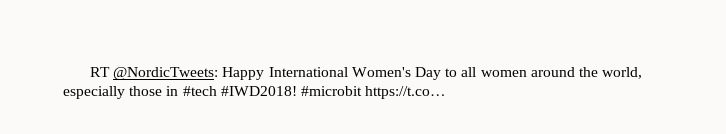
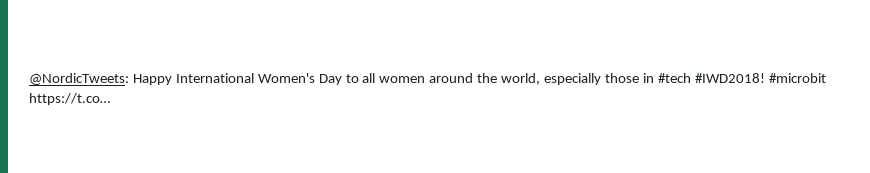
- RT @NordicTweets: Happy International Women's Day to all women around the world, especially those in #tech #IWD2018!
+ @NordicTweets: Happy International Women's Day to all women around the world, especially those in #tech #IWD2018!

